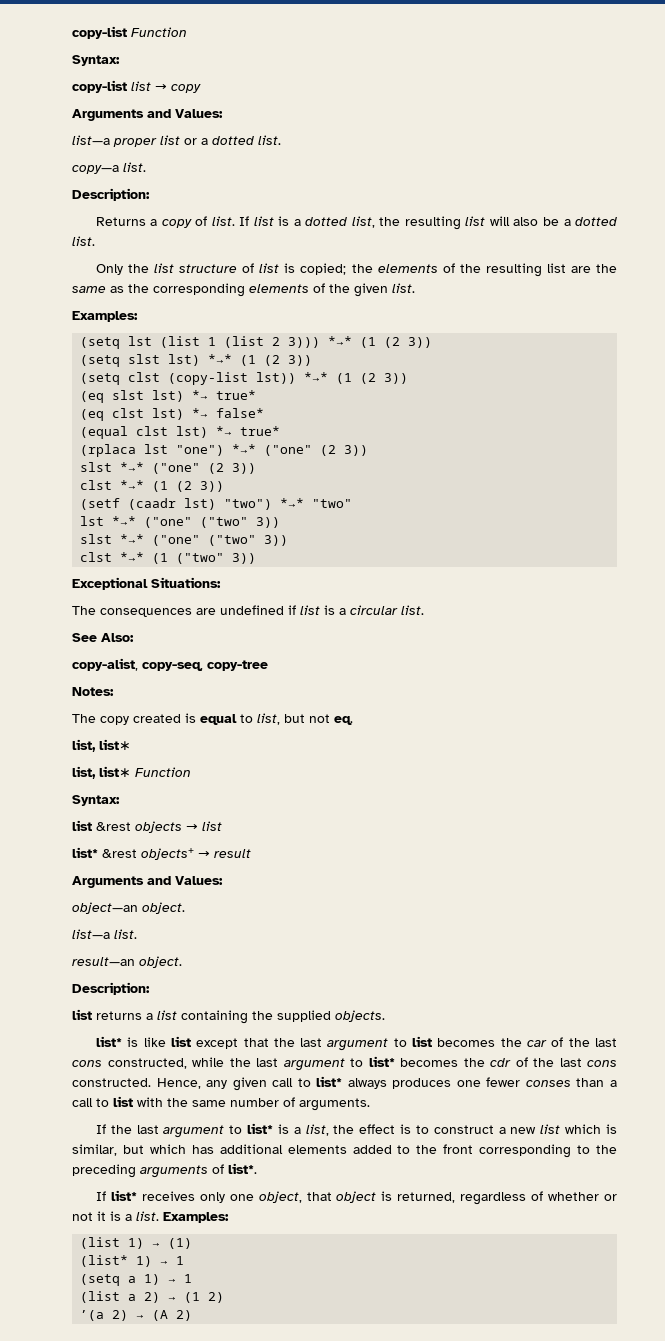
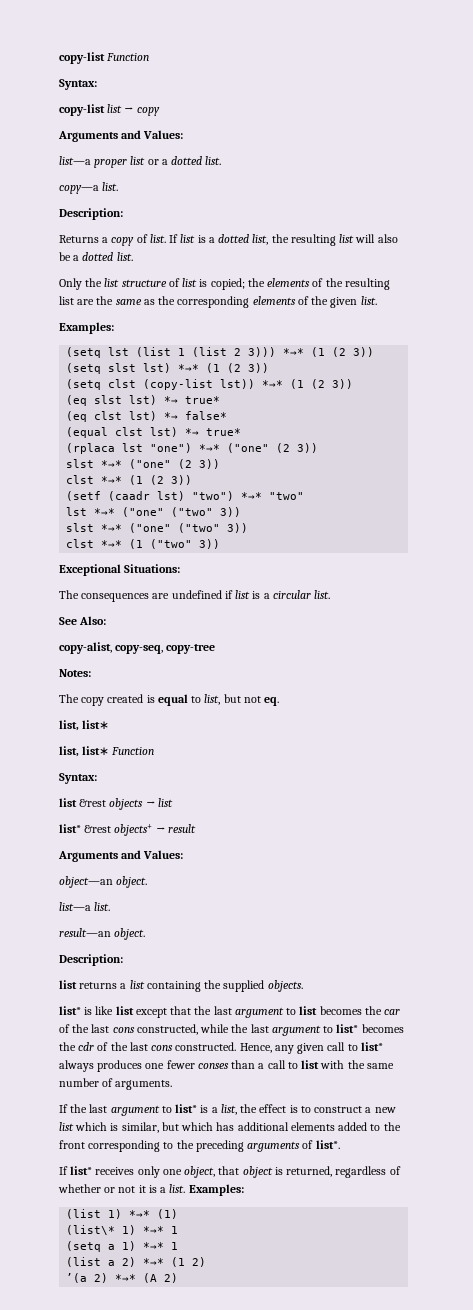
- (list 1) → (1)
+ (list 1) *→* (1)
- (list* 1) → 1
+ (list\* 1) *→* 1
- (setq a 1) → 1
+ (setq a 1) *→* 1
- (list a 2) → (1 2)
+ (list a 2) *→* (1 2)
- ’(a 2) → (A 2)
+ ’(a 2) *→* (A 2)

